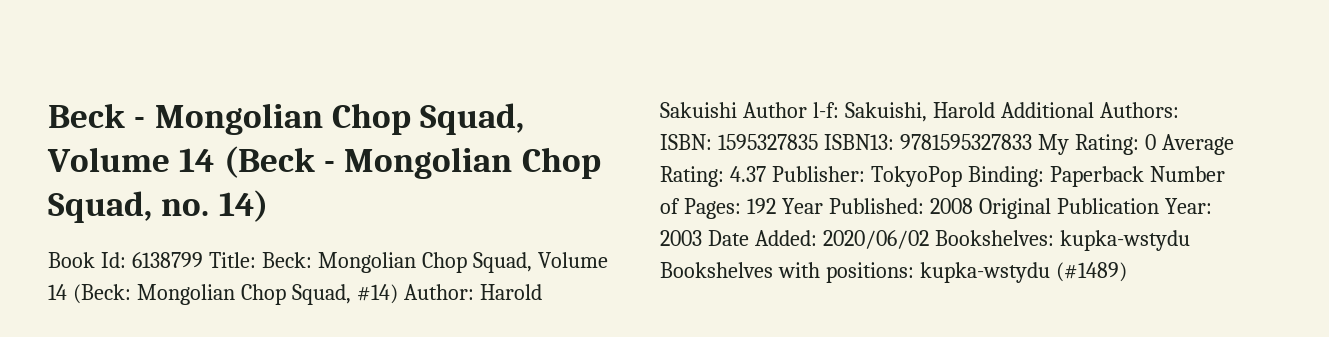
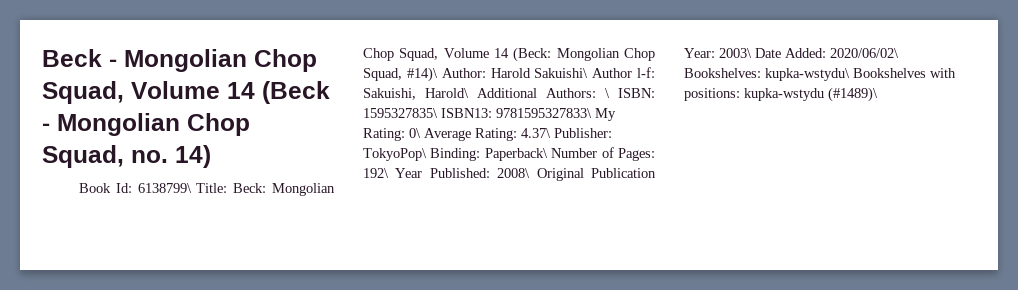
- Book Id: 6138799 Title: Beck: Mongolian Chop Squad, Volume 14 (Beck: Mongolian Chop Squad, #14) Author: Harold Sakuishi Author l-f: Sakuishi, Harold Additional Authors: ISBN: 1595327835 ISBN13: 9781595327833 My Rating: 0 Average Rating: 4.37 Publisher: TokyoPop Binding: Paperback Number of Pages: 192 Year Published: 2008 Original Publication Year: 2003 Date Added: 2020/06/02 Bookshelves: kupka-wstydu Bookshelves with positions: kupka-wstydu (#1489)
+ Book Id: 6138799\ Title: Beck: Mongolian Chop Squad, Volume 14 (Beck: Mongolian Chop Squad, #14)\ Author: Harold Sakuishi\ Author l-f: Sakuishi, Harold\ Additional Authors: \ ISBN: 1595327835\ ISBN13: 9781595327833\ My Rating: 0\ Average Rating: 4.37\ Publisher: TokyoPop\ Binding: Paperback\ Number of Pages: 192\ Year Published: 2008\ Original Publication Year: 2003\ Date Added: 2020/06/02\ Bookshelves: kupka-wstydu\ Bookshelves with positions: kupka-wstydu (#1489)\

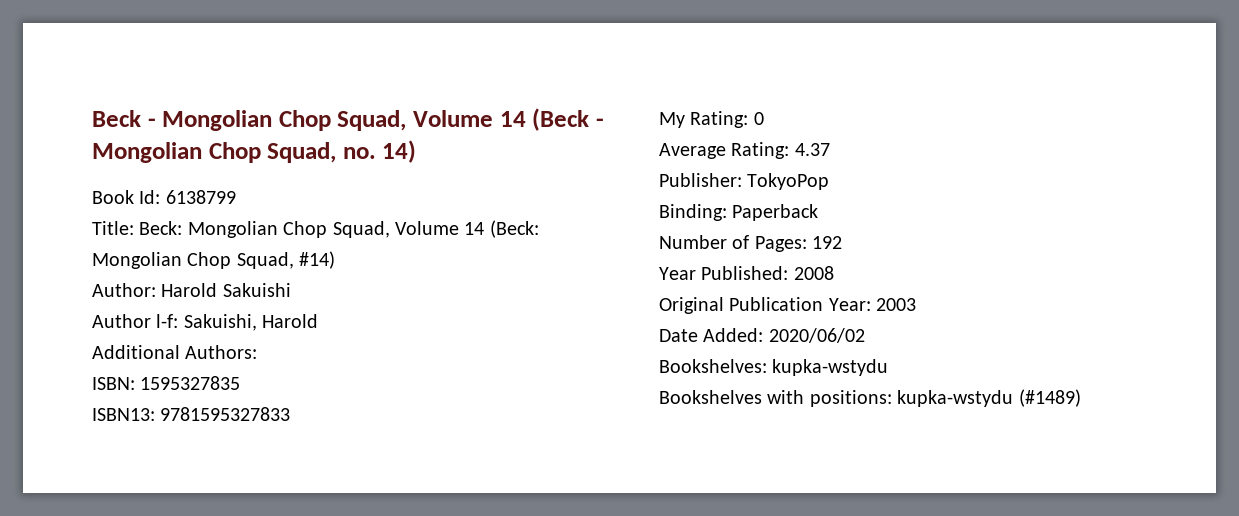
- Book Id: 6138799\ Title: Beck: Mongolian Chop Squad, Volume 14 (Beck: Mongolian Chop Squad, #14)\ Author: Harold Sakuishi\ Author l-f: Sakuishi, Harold\ Additional Authors: \ ISBN: 1595327835\ ISBN13: 9781595327833\ My Rating: 0\ Average Rating: 4.37\ Publisher: TokyoPop\ Binding: Paperback\ Number of Pages: 192\ Year Published: 2008\ Original Publication Year: 2003\ Date Added: 2020/06/02\ Bookshelves: kupka-wstydu\ Bookshelves with positions: kupka-wstydu (#1489)\
+ Book Id: 6138799
+ Title: Beck: Mongolian Chop Squad, Volume 14 (Beck: Mongolian Chop Squad, #14)
+ Author: Harold Sakuishi
+ Author l-f: Sakuishi, Harold
+ Additional Authors:
+ ISBN: 1595327835
+ ISBN13: 9781595327833
+ My Rating: 0
+ Average Rating: 4.37
+ Publisher: TokyoPop
+ Binding: Paperback
+ Number of Pages: 192
+ Year Published: 2008
+ Original Publication Year: 2003
+ Date Added: 2020/06/02
+ Bookshelves: kupka-wstydu
+ Bookshelves with positions: kupka-wstydu (#1489)

